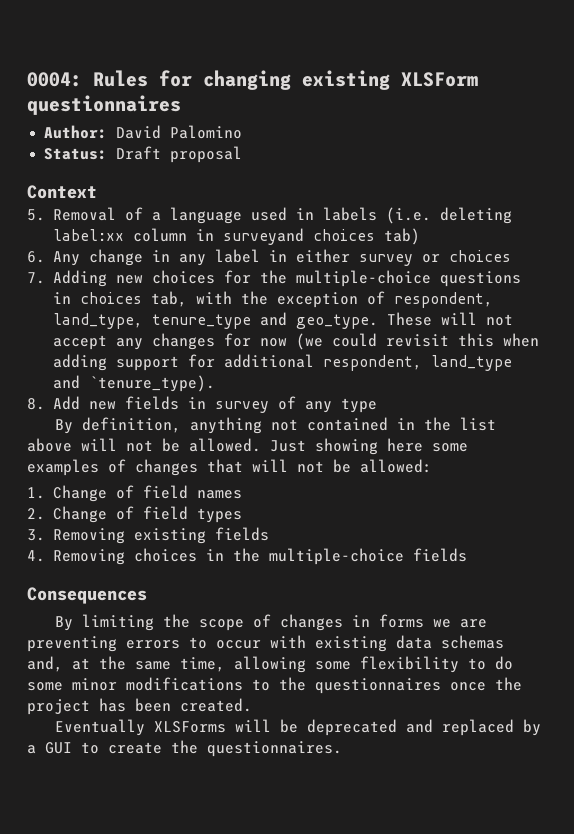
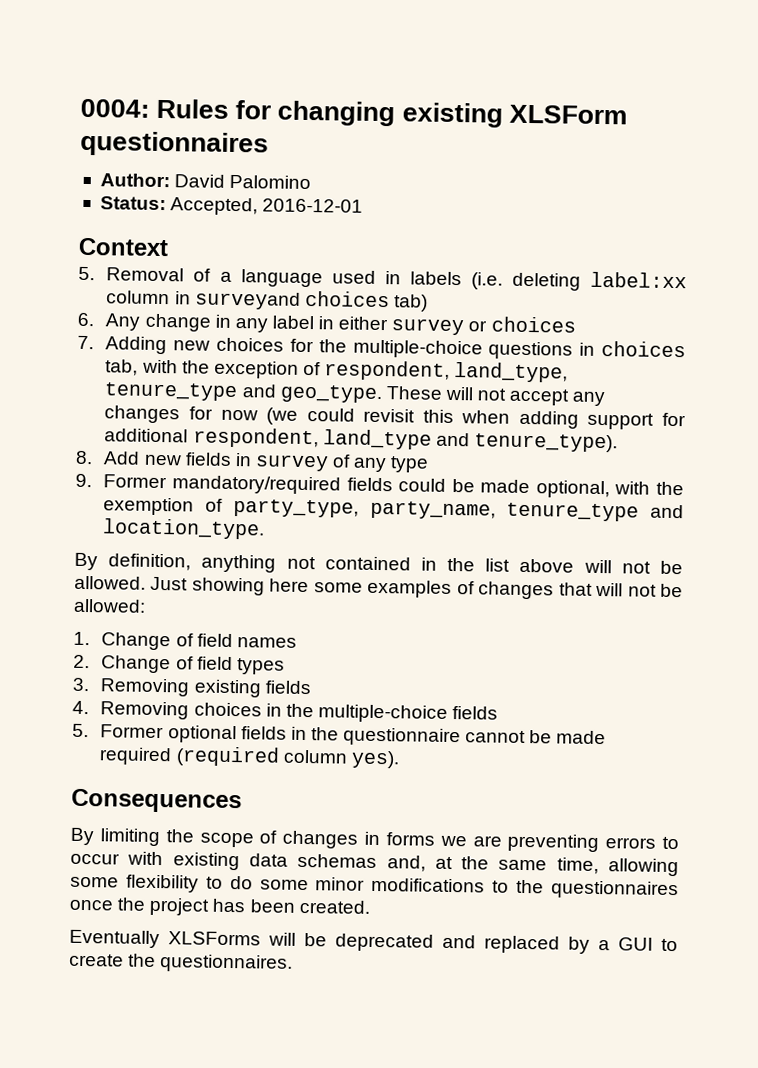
- Status: Draft proposal
+ Status: Accepted, 2016-12-01
- These will not accept any changes for now (we could revisit this when adding support for additional respondent, land_type and `tenure_type).
+ These will not accept any changes for now (we could revisit this when adding support for additional respondent, land_type and tenure_type).
+ 9. Former mandatory/required fields could be made optional, with the exemption of party_type, party_name, tenure_type and location_type.
+ 5. Former optional fields in the questionnaire cannot be made required (required column yes).

